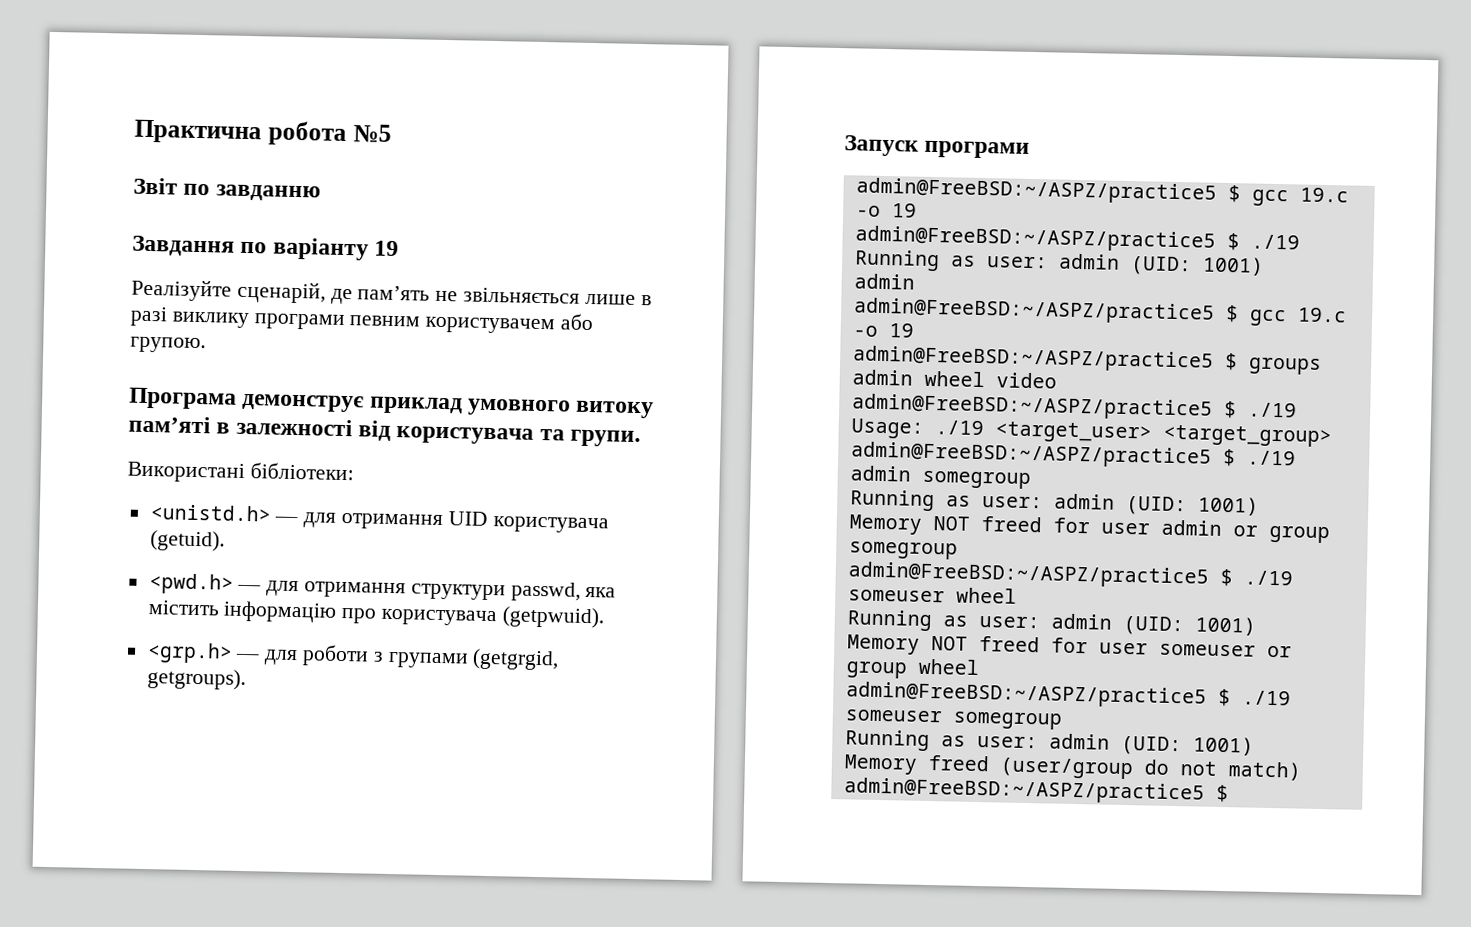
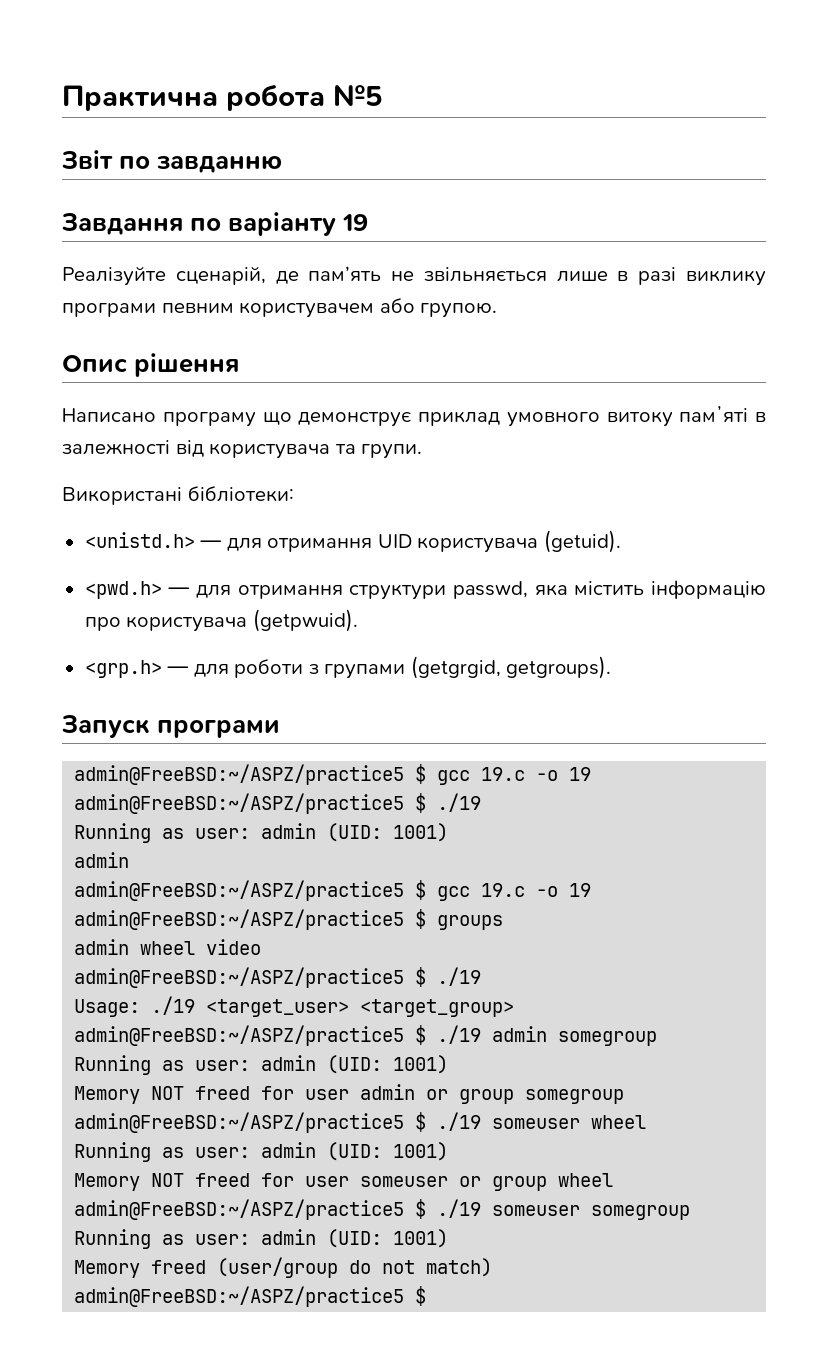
- Програма демонструє приклад умовного витоку памʼяті в залежності від користувача та групи.
+ Опис рішення
+ Написано програму що демонструє приклад умовного витоку памʼяті в залежності від користувача та групи.

